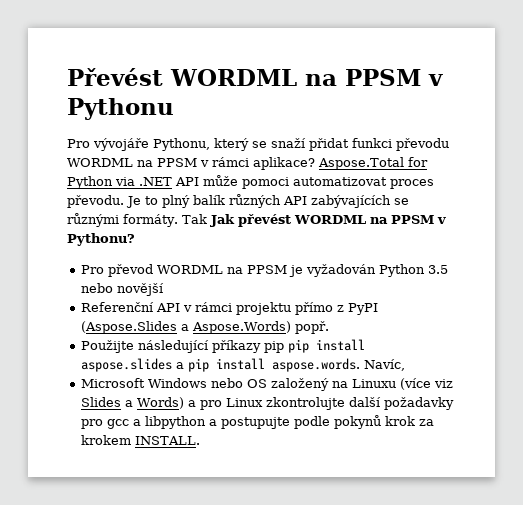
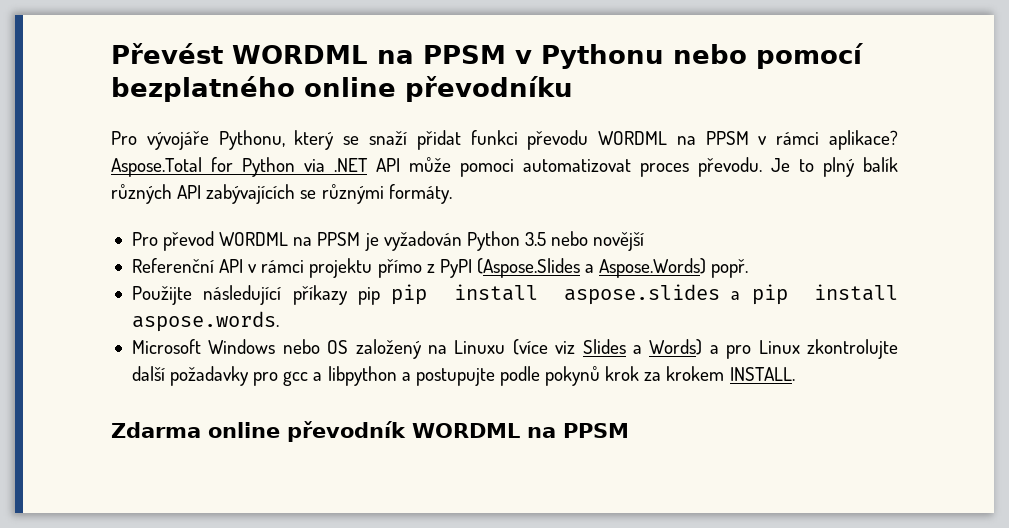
- Převést WORDML na PPSM v Pythonu
+ Převést WORDML na PPSM v Pythonu nebo pomocí bezplatného online převodníku
- Tak Jak převést WORDML na PPSM v Pythonu?
- Použijte následující příkazy pip pip install aspose.slides a pip install aspose.words. Navíc,
+ Použijte následující příkazy pip pip install aspose.slides a pip install aspose.words.
+ Zdarma online převodník WORDML na PPSM

